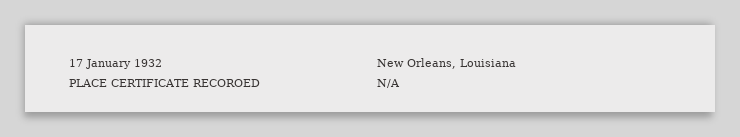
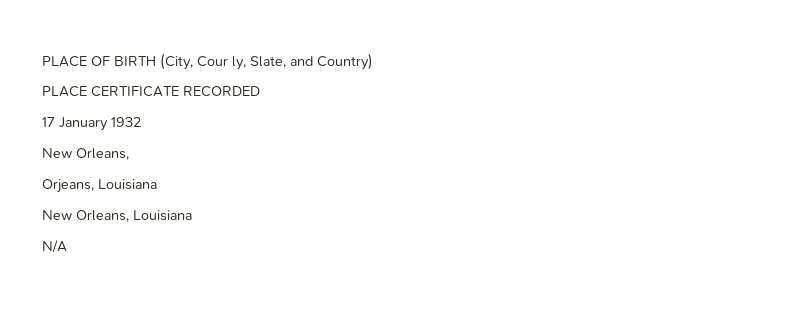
+ PLACE OF BIRTH (City, Cour ly, Slate, and Country)
+ PLACE CERTIFICATE RECORDED
  17 January 1932
- PLACE CERTIFICATE RECOROED
+ New Orleans,
+ Orjeans, Louisiana

